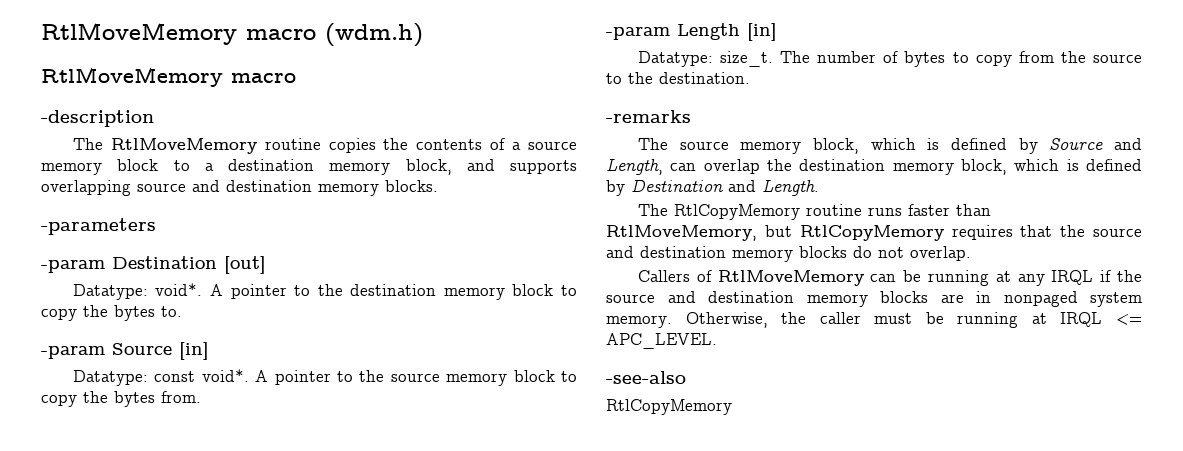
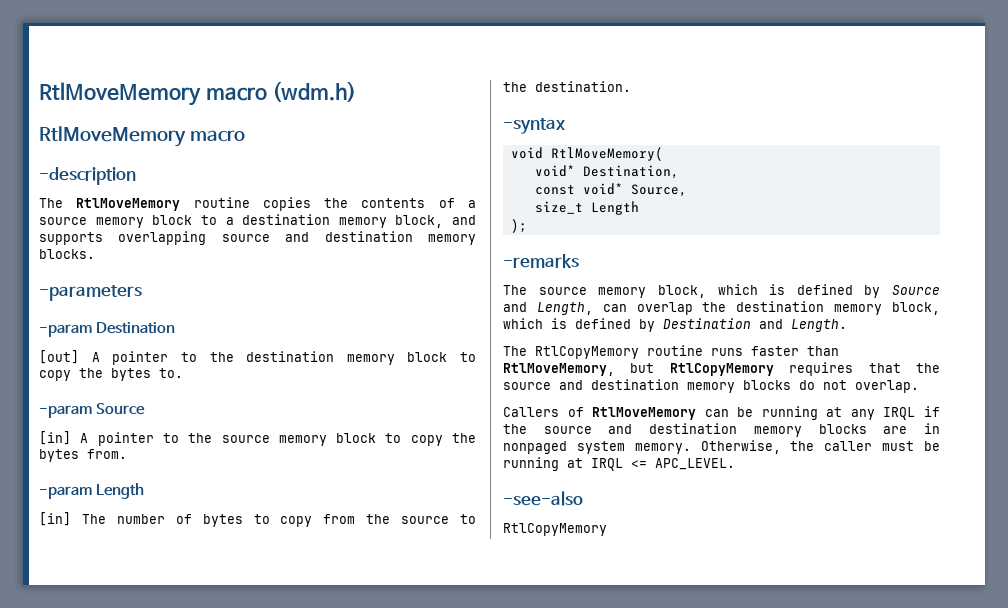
- -param Destination [out]
- Datatype: void*. A pointer to the destination memory block to copy the bytes to.
+ -param Destination
+ [out] A pointer to the destination memory block to copy the bytes to.
- -param Source [in]
- Datatype: const void*. A pointer to the source memory block to copy the bytes from.
+ -param Source
+ [in] A pointer to the source memory block to copy the bytes from.
- -param Length [in]
- Datatype: size_t. The number of bytes to copy from the source to the destination.
+ -param Length
+ [in] The number of bytes to copy from the source to the destination.
+ -syntax
+ void RtlMoveMemory(
+ void* Destination,
+ const void* Source,
+ size_t Length
+ );

